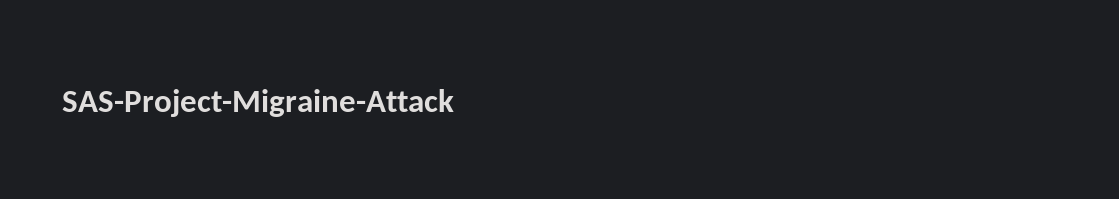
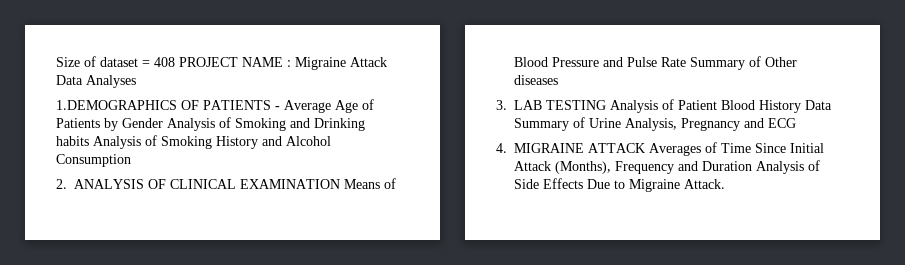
- SAS-Project-Migraine-Attack
+ Size of dataset = 408 PROJECT NAME : Migraine Attack Data Analyses
+ 1.DEMOGRAPHICS OF PATIENTS - Average Age of Patients by Gender Analysis of Smoking and Drinking habits Analysis of Smoking History and Alcohol Consumption
+ 2. ANALYSIS OF CLINICAL EXAMINATION Means of Blood Pressure and Pulse Rate Summary of Other diseases
+ 3. LAB TESTING Analysis of Patient Blood History Data Summary of Urine Analysis, Pregnancy and ECG
+ 4. MIGRAINE ATTACK Averages of Time Since Initial Attack (Months), Frequency and Duration Analysis of Side Effects Due to Migraine Attack.

